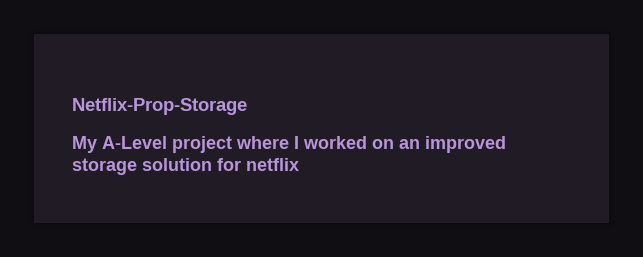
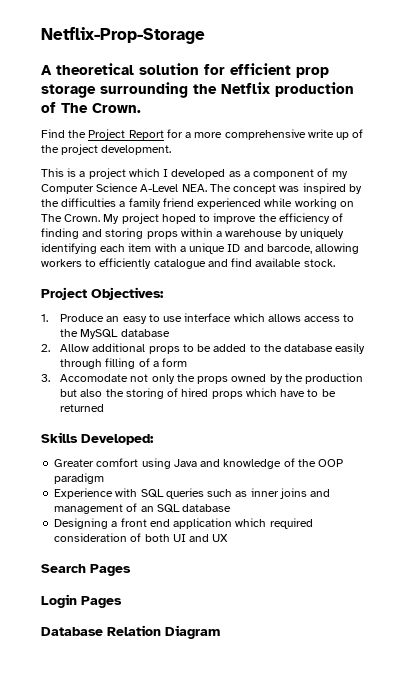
- My A-Level project where I worked on an improved storage solution for netflix
+ A theoretical solution for efficient prop storage surrounding the Netflix production of The Crown.
+ Find the Project Report for a more comprehensive write up of the project development.
+ This is a project which I developed as a component of my Computer Science A-Level NEA. The concept was inspired by the difficulties a family friend experienced while working on The Crown. My project hoped to improve the efficiency of finding and storing props within a warehouse by uniquely identifying each item with a unique ID and barcode, allowing workers to efficiently catalogue and find available stock.
+ Project Objectives:
+ 1. Produce an easy to use interface which allows access to the MySQL database
+ 2. Allow additional props to be added to the database easily through filling of a form
+ 3. Accomodate not only the props owned by the production but also the storing of hired props which have to be returned
+ Skills Developed:
+ Greater comfort using Java and knowledge of the OOP paradigm
+ Experience with SQL queries such as inner joins and management of an SQL database
+ Designing a front end application which required consideration of both UI and UX
+ Search Pages
+ Login Pages
+ Database Relation Diagram

